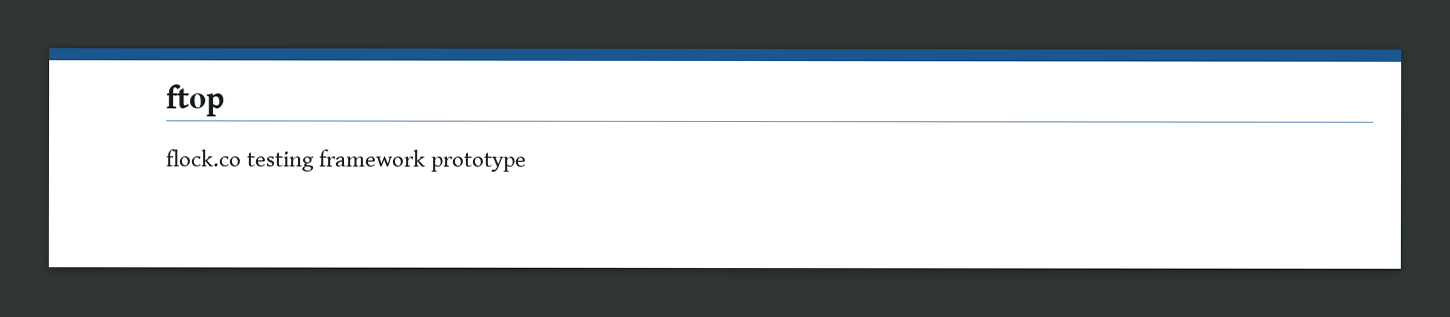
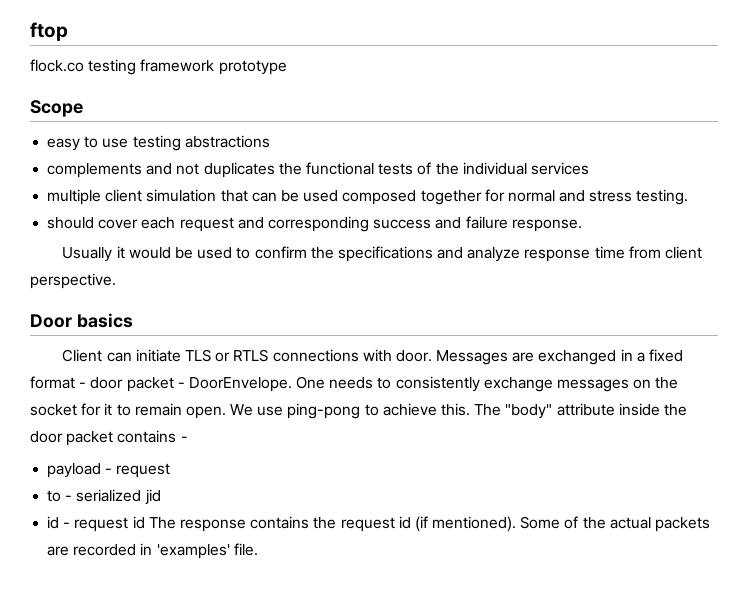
+ Scope
+ easy to use testing abstractions
+ complements and not duplicates the functional tests of the individual services
+ multiple client simulation that can be used composed together for normal and stress testing.
+ should cover each request and corresponding success and failure response.
+ Usually it would be used to confirm the specifications and analyze response time from client perspective.
+ Door basics
+ Client can initiate TLS or RTLS connections with door. Messages are exchanged in a fixed format - door packet - DoorEnvelope. One needs to consistently exchange messages on the socket for it to remain open. We use ping-pong to achieve this. The "body" attribute inside the door packet contains -
+ payload - request
+ to - serialized jid
+ id - request id The response contains the request id (if mentioned). Some of the actual packets are recorded in 'examples' file.

